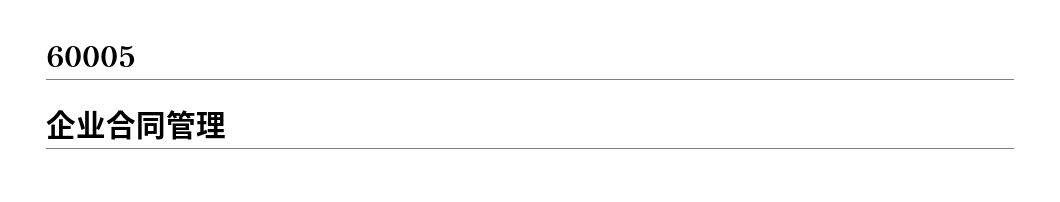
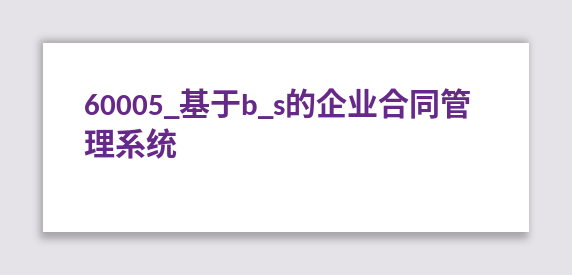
- 60005
- 企业合同管理
+ 60005_基于b_s的企业合同管理系统

